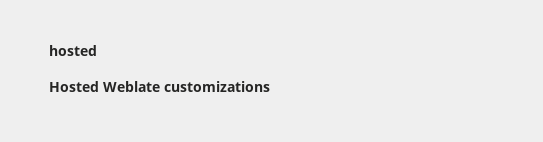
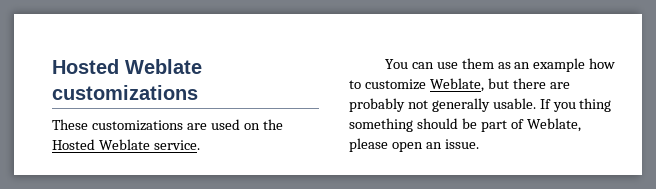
- hosted
+ These customizations are used on the Hosted Weblate service.
+ You can use them as an example how to customize Weblate, but there are probably not generally usable. If you thing something should be part of Weblate, please open an issue.

